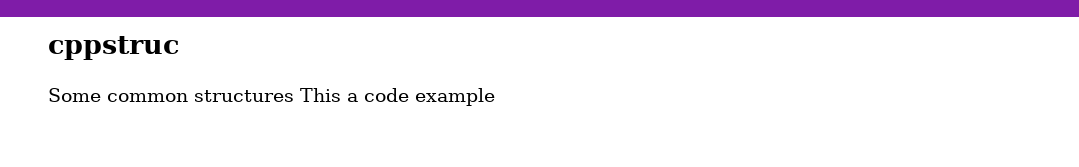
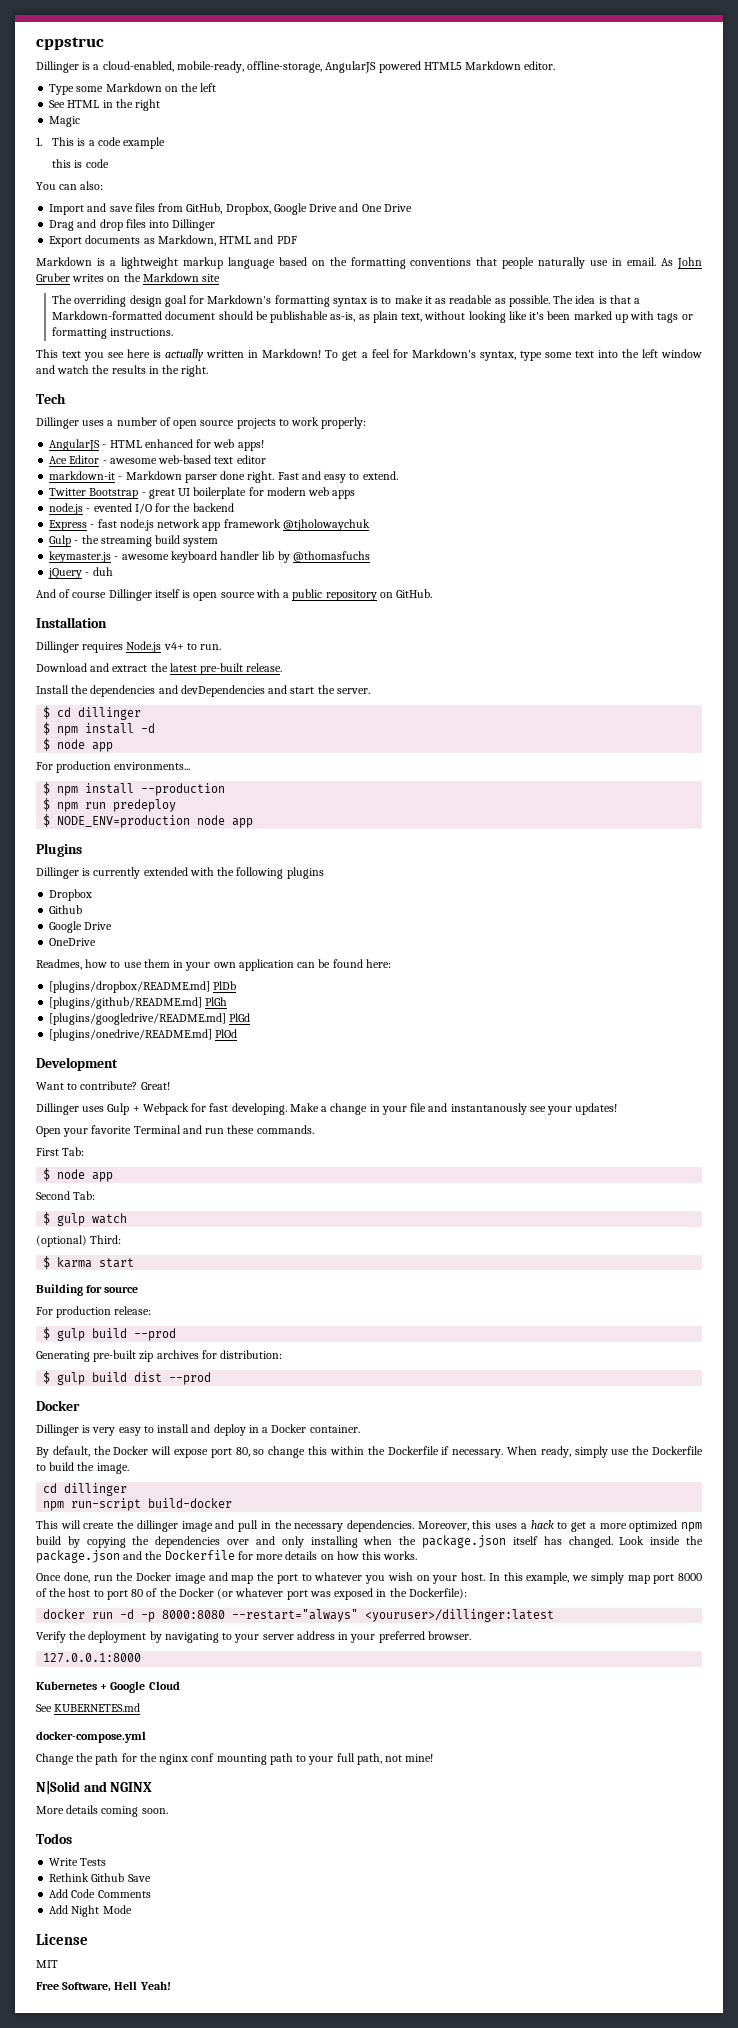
- Some common structures This a code example
+ Dillinger is a cloud-enabled, mobile-ready, offline-storage, AngularJS powered HTML5 Markdown editor.
+ Type some Markdown on the left
+ See HTML in the right
+ Magic
+ 1. This is a code example
+ this is code
+ You can also:
+ Import and save files from GitHub, Dropbox, Google Drive and One Drive
+ Drag and drop files into Dillinger
+ Export documents as Markdown, HTML and PDF
+ Markdown is a lightweight markup language based on the formatting conventions that people naturally use in email. As John Gruber writes on the Markdown site
+ The overriding design goal for Markdown's formatting syntax is to make it as readable as possible. The idea is that a Markdown-formatted document should be publishable as-is, as plain text, without looking like it's been marked up with tags or formatting instructions.
+ This text you see here is actually written in Markdown! To get a feel for Markdown's syntax, type some text into the left window and watch the results in the right.
+ Tech
+ Dillinger uses a number of open source projects to work properly:
+ AngularJS - HTML enhanced for web apps!
+ Ace Editor - awesome web-based text editor
+ markdown-it - Markdown parser done right. Fast and easy to extend.
+ Twitter Bootstrap - great UI boilerplate for modern web apps
+ node.js - evented I/O for the backend
+ Express - fast node.js network app framework @tjholowaychuk
+ Gulp - the streaming build system
+ keymaster.js - awesome keyboard handler lib by @thomasfuchs
+ jQuery - duh
+ And of course Dillinger itself is open source with a public repository on GitHub.
+ Installation
+ Dillinger requires Node.js v4+ to run.
+ Download and extract the latest pre-built release.
+ Install the dependencies and devDependencies and start the server.
+ $ cd dillinger
+ $ npm install -d
+ $ node app
+ For production environments...
+ $ npm install --production
+ $ npm run predeploy
+ $ NODE_ENV=production node app
+ Plugins
+ Dillinger is currently extended with the following plugins
+ Dropbox
+ Github
+ Google Drive
+ OneDrive
+ Readmes, how to use them in your own application can be found here:
+ [plugins/dropbox/README.md] PlDb
+ [plugins/github/README.md] PlGh
+ [plugins/googledrive/README.md] PlGd
+ [plugins/onedrive/README.md] PlOd
+ Development
+ Want to contribute? Great!
+ Dillinger uses Gulp + Webpack for fast developing. Make a change in your file and instantanously see your updates!
+ Open your favorite Terminal and run these commands.
+ First Tab:
+ $ node app
+ Second Tab:
+ $ gulp watch
+ (optional) Third:
+ $ karma start
+ Building for source
+ For production release:
+ $ gulp build --prod
+ Generating pre-built zip archives for distribution:
+ $ gulp build dist --prod
+ Docker
+ Dillinger is very easy to install and deploy in a Docker container.
+ By default, the Docker will expose port 80, so change this within the Dockerfile if necessary. When ready, simply use the Dockerfile to build the image.
+ cd dillinger
+ npm run-script build-docker
+ This will create the dillinger image and pull in the necessary dependencies. Moreover, this uses a hack to get a more optimized npm build by copying the dependencies over and only installing when the package.json itself has changed. Look inside the package.json and the Dockerfile for more details on how this works.
+ Once done, run the Docker image and map the port to whatever you wish on your host. In this example, we simply map port 8000 of the host to port 80 of the Docker (or whatever port was exposed in the Dockerfile):
+ docker run -d -p 8000:8080 --restart="always" <youruser>/dillinger:latest
+ Verify the deployment by navigating to your server address in your preferred browser.
+ 127.0.0.1:8000
+ Kubernetes + Google Cloud
+ See KUBERNETES.md
+ docker-compose.yml
+ Change the path for the nginx conf mounting path to your full path, not mine!
+ N|Solid and NGINX
+ More details coming soon.
+ Todos
+ Write Tests
+ Rethink Github Save
+ Add Code Comments
+ Add Night Mode
+ License
+ MIT
+ Free Software, Hell Yeah!

